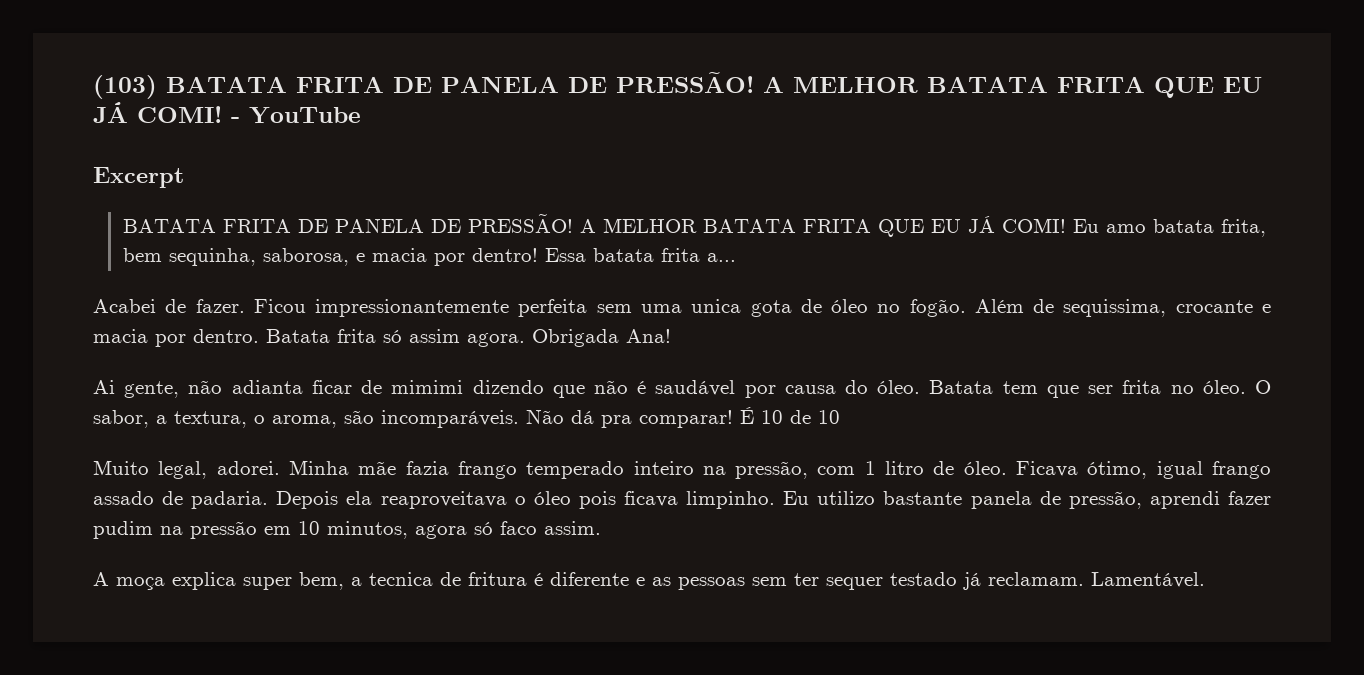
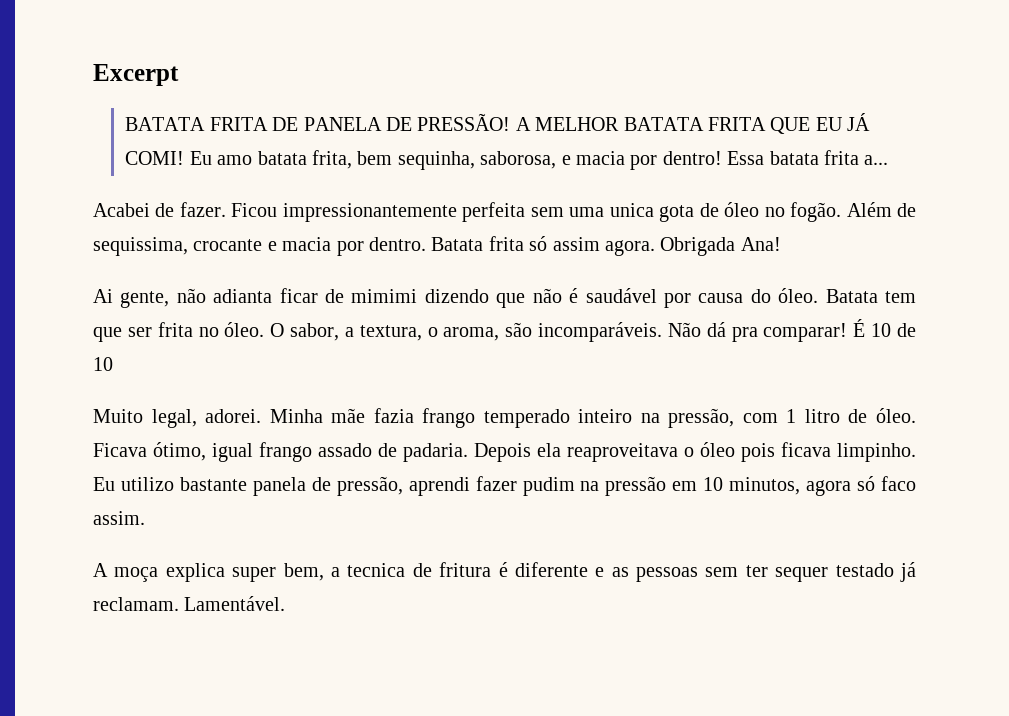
- (103) BATATA FRITA DE PANELA DE PRESSÃO! A MELHOR BATATA FRITA QUE EU JÁ COMI! - YouTube

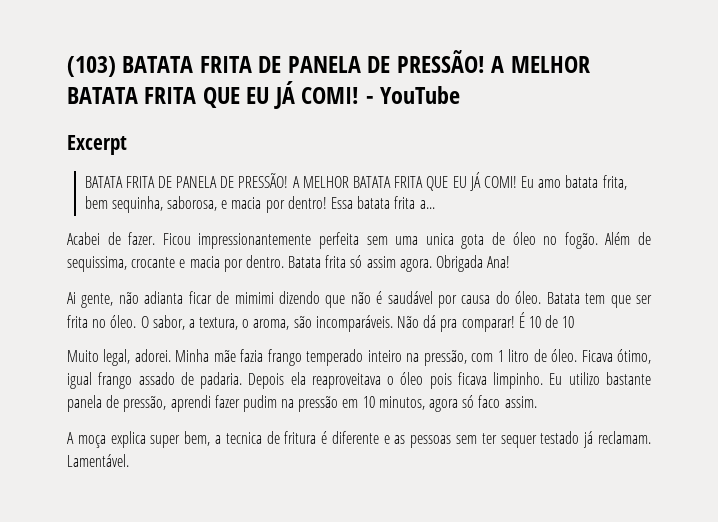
+ (103) BATATA FRITA DE PANELA DE PRESSÃO! A MELHOR BATATA FRITA QUE EU JÁ COMI! - YouTube

